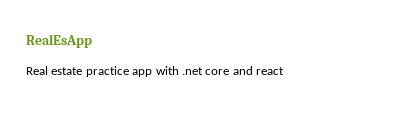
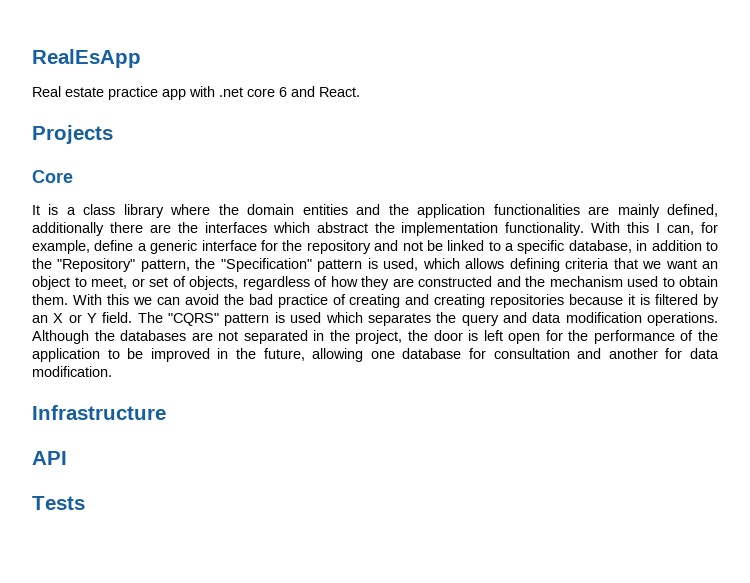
- Real estate practice app with .net core and react
+ Real estate practice app with .net core 6 and React.
+ Projects
+ Core
+ It is a class library where the domain entities and the application functionalities are mainly defined, additionally there are the interfaces which abstract the implementation functionality. With this I can, for example, define a generic interface for the repository and not be linked to a specific database, in addition to the "Repository" pattern, the "Specification" pattern is used, which allows defining criteria that we want an object to meet, or set of objects, regardless of how they are constructed and the mechanism used to obtain them. With this we can avoid the bad practice of creating and creating repositories because it is filtered by an X or Y field. The "CQRS" pattern is used which separates the query and data modification operations. Although the databases are not separated in the project, the door is left open for the performance of the application to be improved in the future, allowing one database for consultation and another for data modification.
+ Infrastructure
+ API
+ Tests

